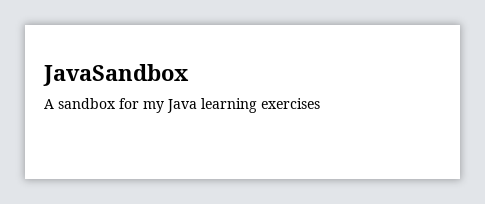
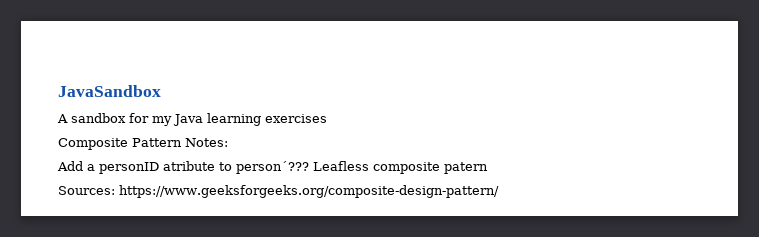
+ Composite Pattern Notes:
+ Add a personID atribute to person´??? Leafless composite patern
+ Sources: https://www.geeksforgeeks.org/composite-design-pattern/

